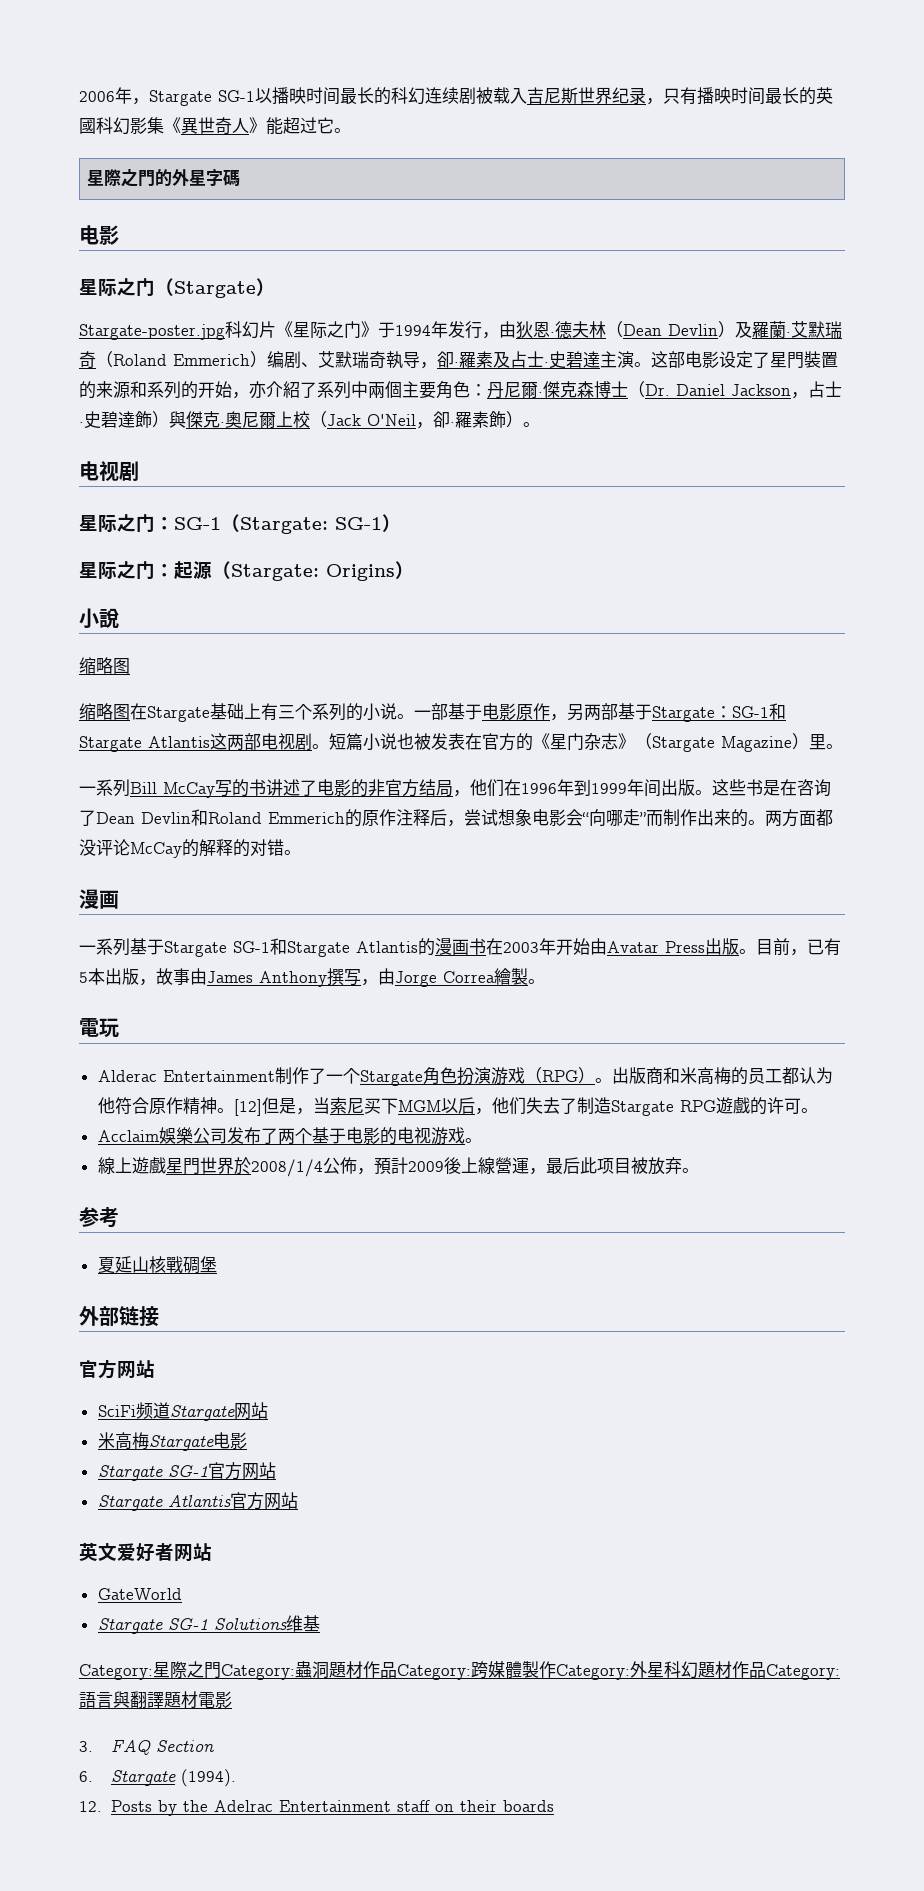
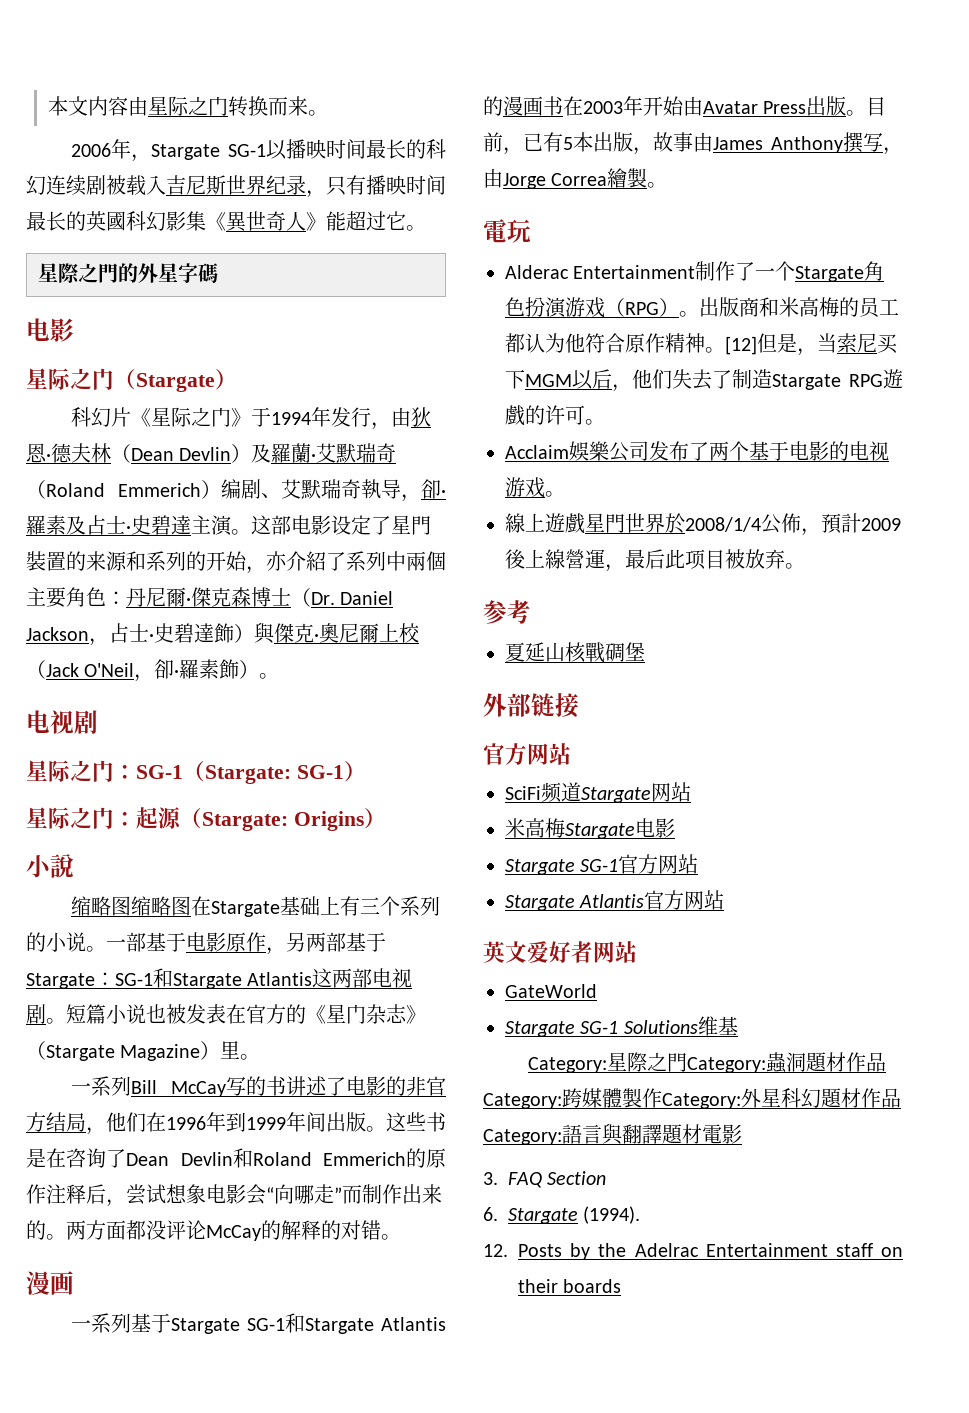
+ 本文内容由星际之门转换而来。
- Stargate-poster.jpg科幻片《星际之门》于1994年发行，由狄恩·德夫林（Dean Devlin）及羅蘭·艾默瑞奇（Roland Emmerich）编剧、艾默瑞奇執导，卻·羅素及占士·史碧達主演。
+ 科幻片《星际之门》于1994年发行，由狄恩·德夫林（Dean Devlin）及羅蘭·艾默瑞奇（Roland Emmerich）编剧、艾默瑞奇執导，卻·羅素及占士·史碧達主演。
  小說
- 缩略图
- 缩略图在Stargate基础上有三个系列的小说。
+ 缩略图缩略图在Stargate基础上有三个系列的小说。

